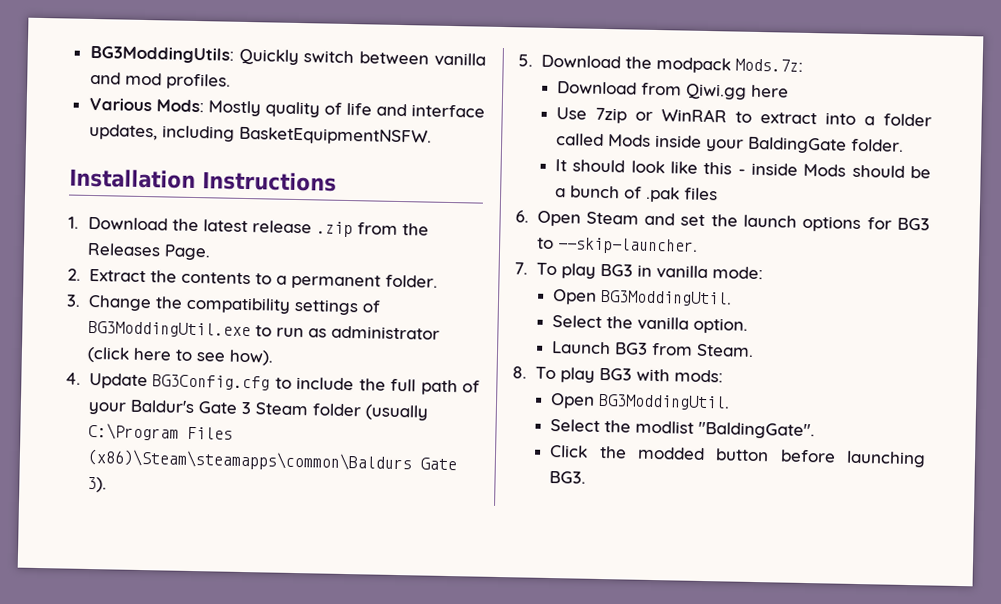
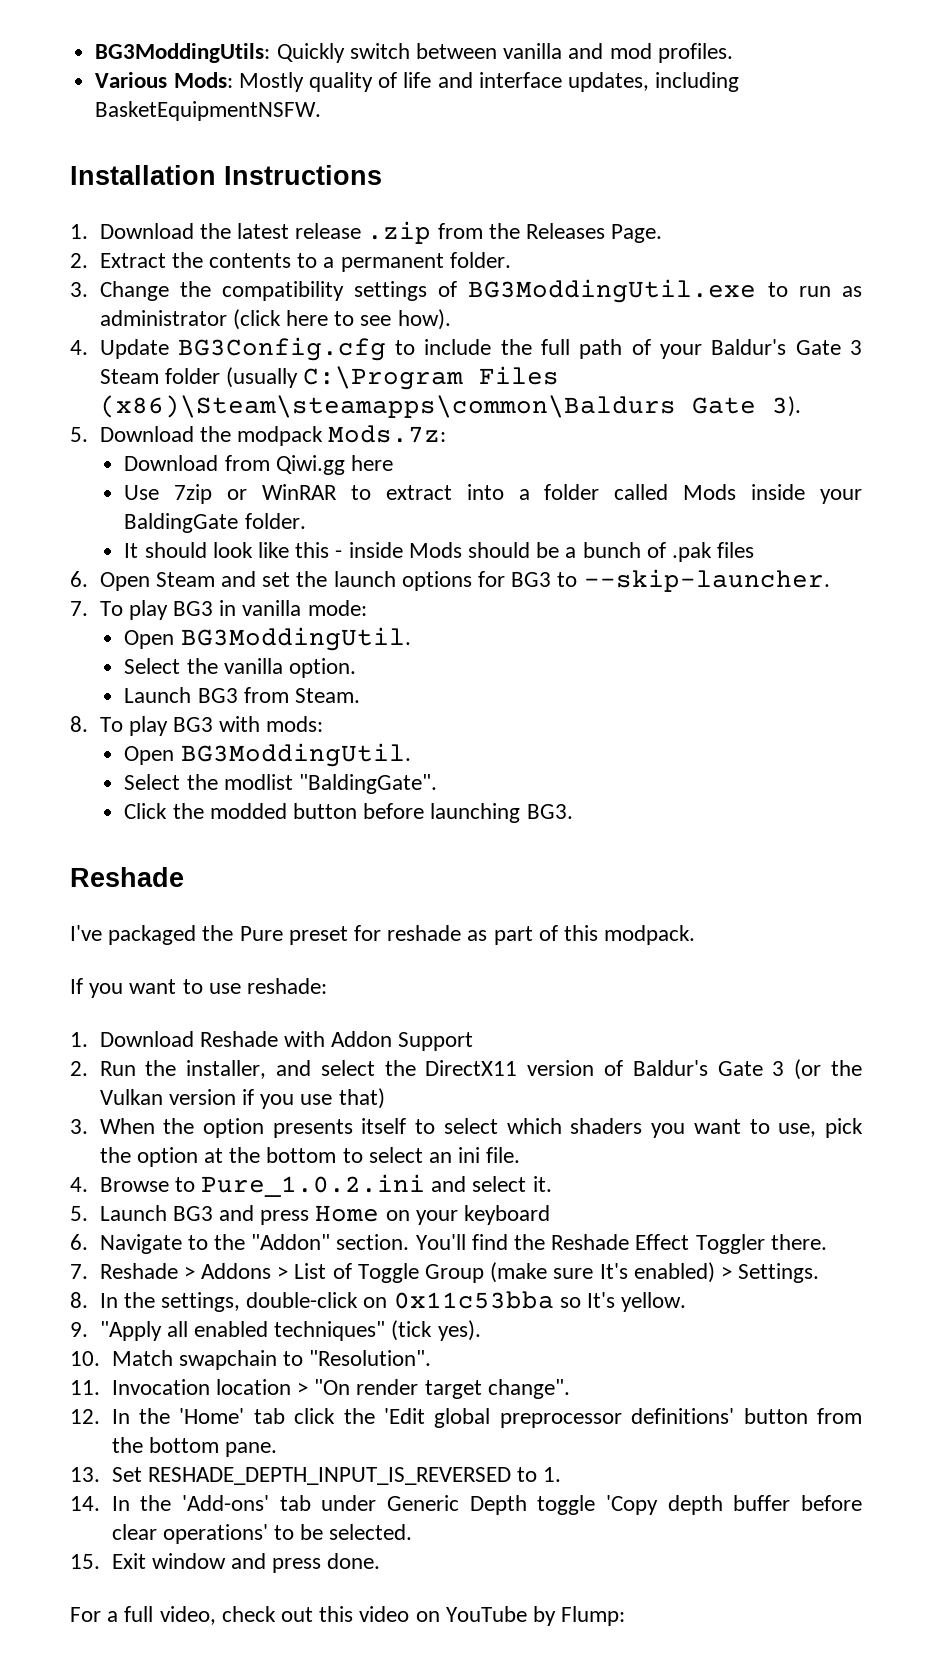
  Click the modded button before launching BG3.
+ Reshade
+ I've packaged the Pure preset for reshade as part of this modpack.
+ If you want to use reshade:
+ 1. Download Reshade with Addon Support
+ 2. Run the installer, and select the DirectX11 version of Baldur's Gate 3 (or the Vulkan version if you use that)
+ 3. When the option presents itself to select which shaders you want to use, pick the option at the bottom to select an ini file.
+ 4. Browse to Pure_1.0.2.ini and select it.
+ 5. Launch BG3 and press Home on your keyboard
+ 6. Navigate to the "Addon" section. You'll find the Reshade Effect Toggler there.
+ 7. Reshade > Addons > List of Toggle Group (make sure It's enabled) > Settings.
+ 8. In the settings, double-click on 0x11c53bba so It's yellow.
+ 9. "Apply all enabled techniques" (tick yes).
+ 10. Match swapchain to "Resolution".
+ 11. Invocation location > "On render target change".
+ 12. In the 'Home' tab click the 'Edit global preprocessor definitions' button from the bottom pane.
+ 13. Set RESHADE_DEPTH_INPUT_IS_REVERSED to 1.
+ 14. In the 'Add-ons' tab under Generic Depth toggle 'Copy depth buffer before clear operations' to be selected.
+ 15. Exit window and press done.
+ For a full video, check out this video on YouTube by Flump:

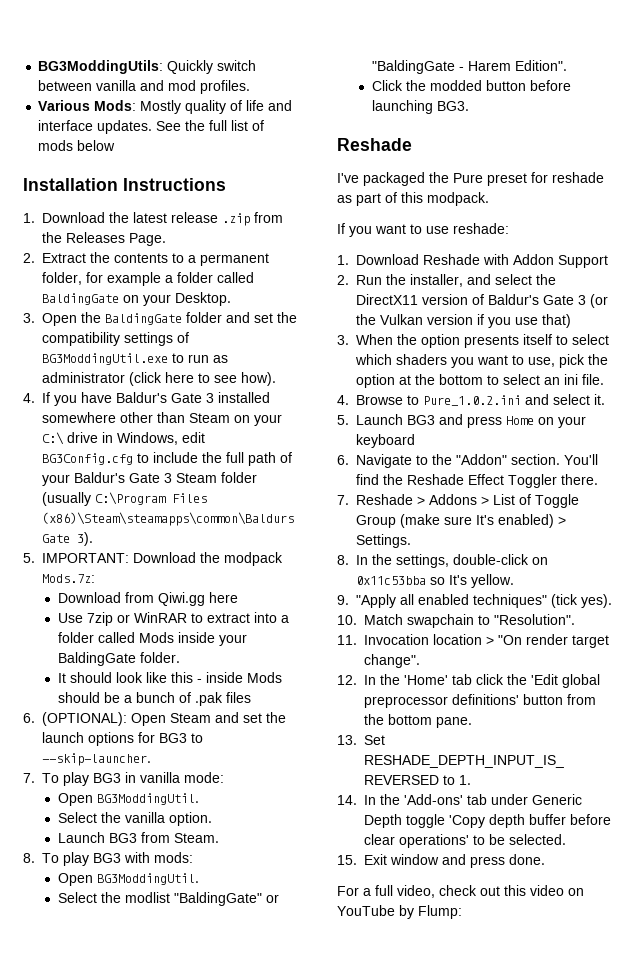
- Various Mods: Mostly quality of life and interface updates, including BasketEquipmentNSFW.
+ Various Mods: Mostly quality of life and interface updates. See the full list of mods below
- 2. Extract the contents to a permanent folder.
- 3. Change the compatibility settings of BG3ModdingUtil.exe to run as administrator (click here to see how).
+ 2. Extract the contents to a permanent folder, for example a folder called BaldingGate on your Desktop.
+ 3. Open the BaldingGate folder and set the compatibility settings of BG3ModdingUtil.exe to run as administrator (click here to see how).
- 4. Update BG3Config.cfg to include the full path of your Baldur's Gate 3 Steam folder (usually C:\Program Files (x86)\Steam\steamapps\common\Baldurs Gate 3).
+ 4. If you have Baldur's Gate 3 installed somewhere other than Steam on your C:\ drive in Windows, edit BG3Config.cfg to include the full path of your Baldur's Gate 3 Steam folder (usually C:\Program Files (x86)\Steam\steamapps\common\Baldurs Gate 3).
- 5. Download the modpack Mods.7z:
+ 5. IMPORTANT: Download the modpack Mods.7z:
- 6. Open Steam and set the launch options for BG3 to --skip-launcher.
+ 6. (OPTIONAL): Open Steam and set the launch options for BG3 to --skip-launcher.
- Select the modlist "BaldingGate".
+ Select the modlist "BaldingGate" or "BaldingGate - Harem Edition".

